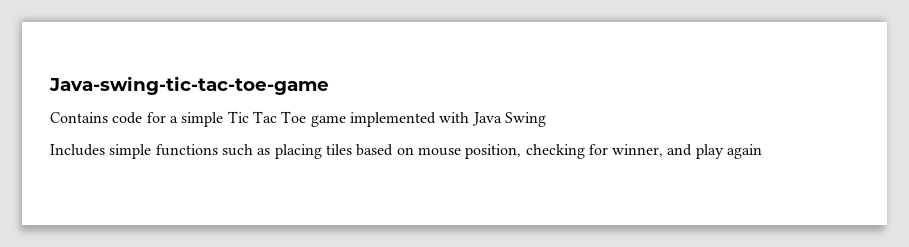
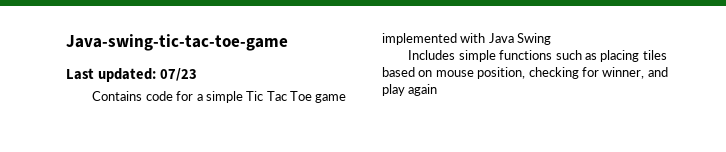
+ Last updated: 07/23

